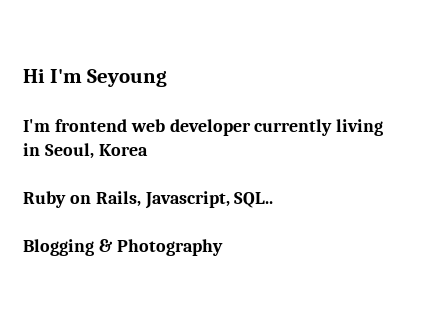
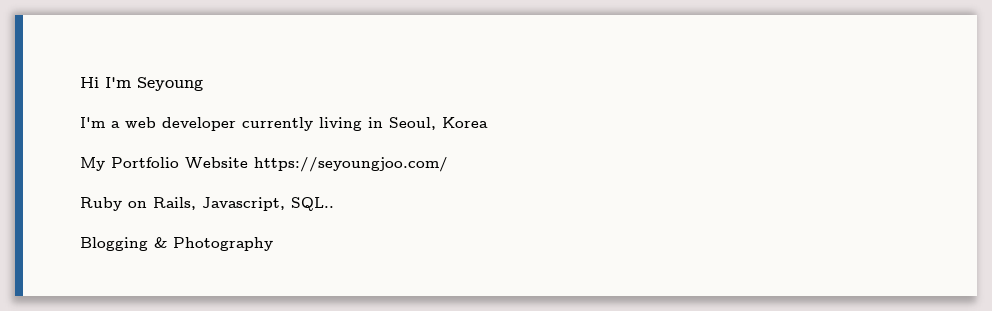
- I'm frontend web developer currently living in Seoul, Korea
+ I'm a web developer currently living in Seoul, Korea
+ My Portfolio Website https://seyoungjoo.com/

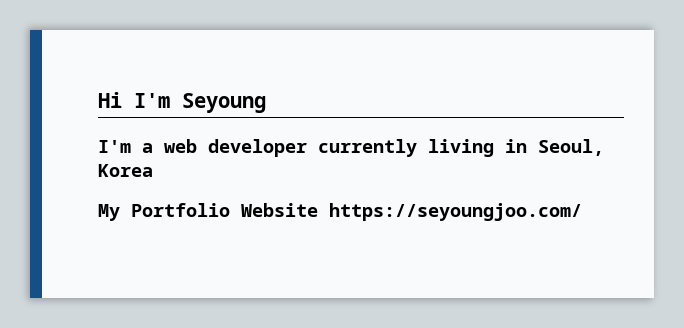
- Ruby on Rails, Javascript, SQL..
- Blogging & Photography

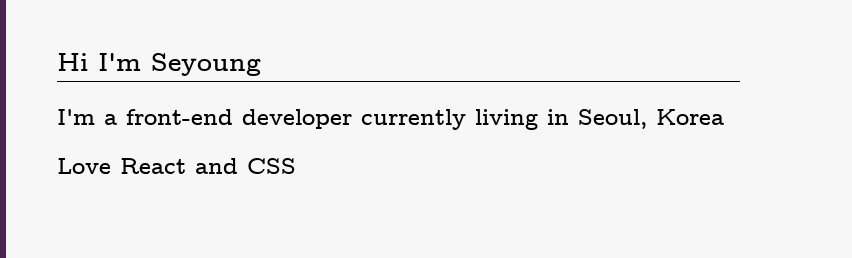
- I'm a web developer currently living in Seoul, Korea
+ I'm a front-end developer currently living in Seoul, Korea
- My Portfolio Website https://seyoungjoo.com/
+ Love React and CSS

